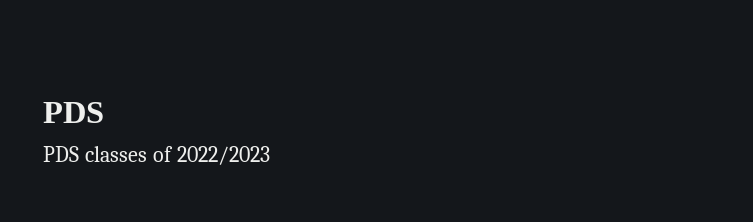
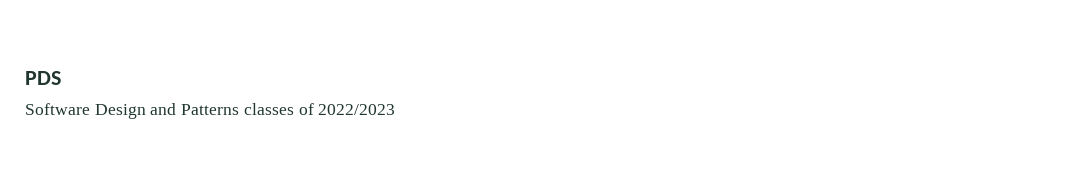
- PDS classes of 2022/2023
+ Software Design and Patterns classes of 2022/2023

